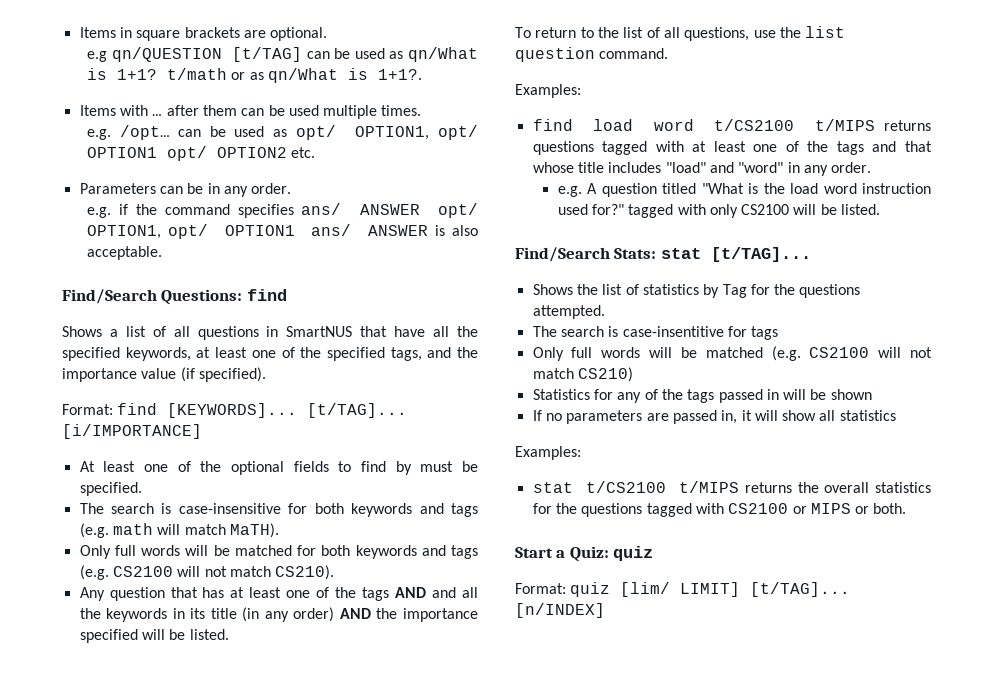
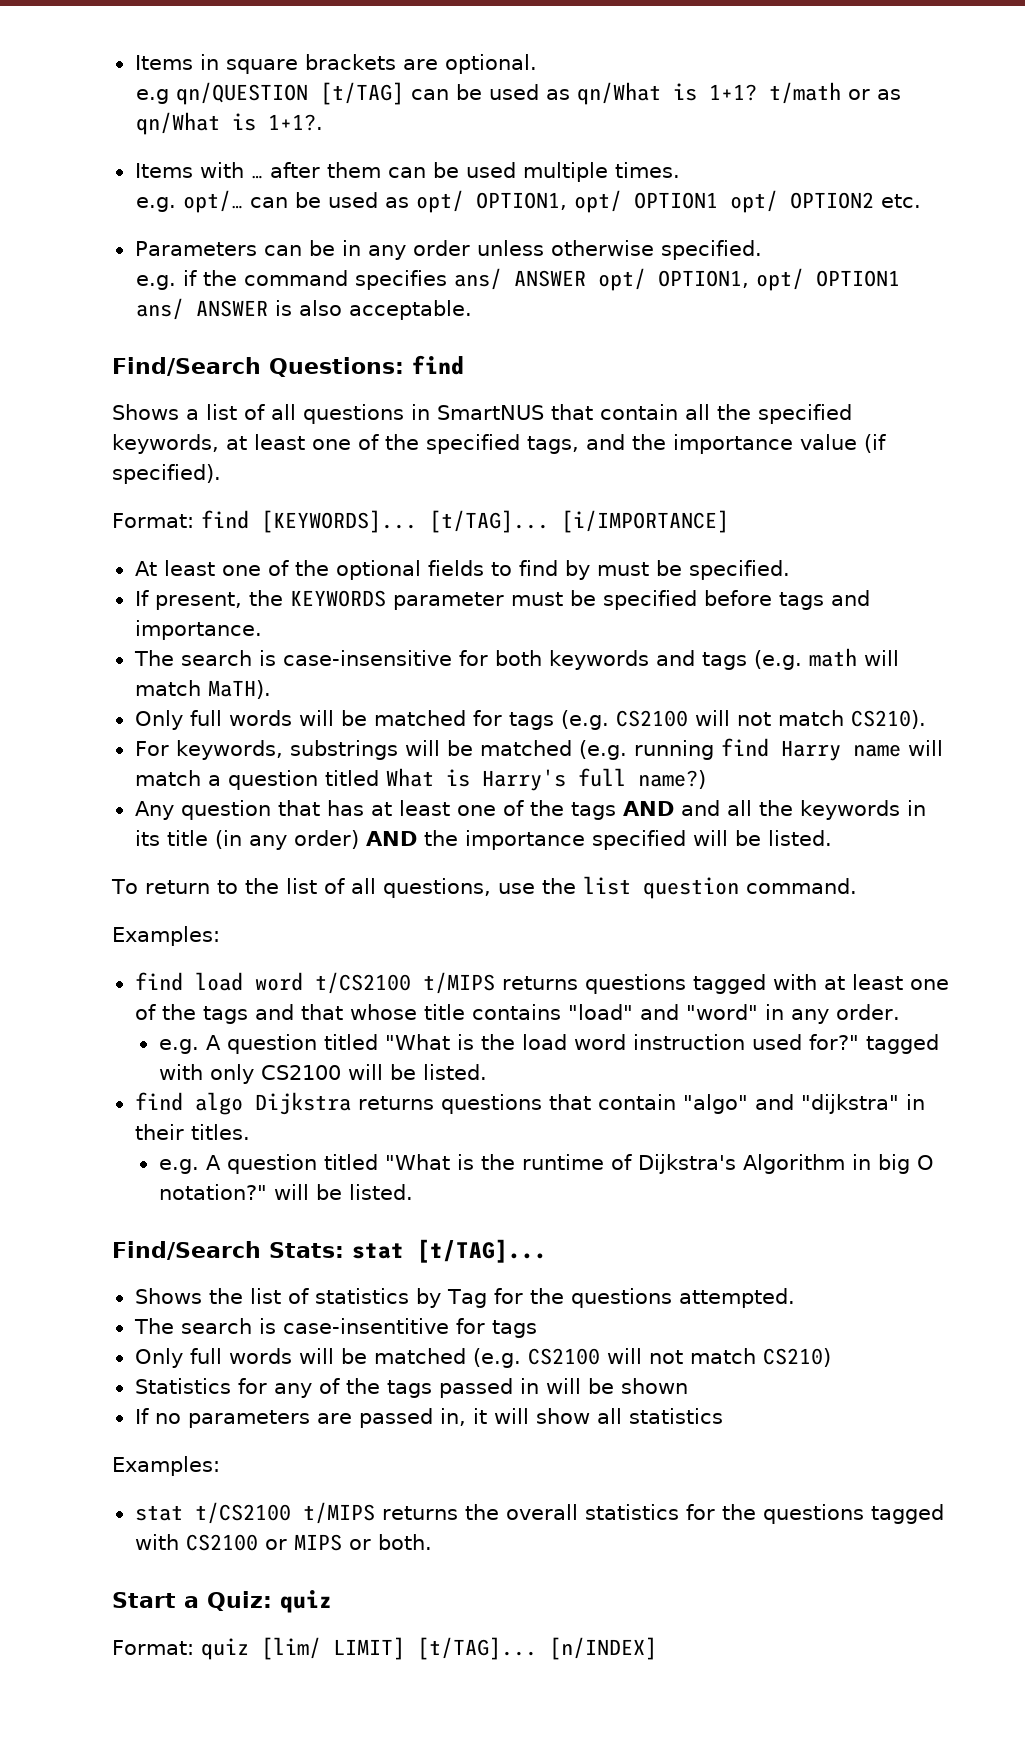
- e.g. /opt… can be used as opt/ OPTION1, opt/ OPTION1 opt/ OPTION2 etc.
+ e.g. opt/… can be used as opt/ OPTION1, opt/ OPTION1 opt/ OPTION2 etc.
- Parameters can be in any order.
+ Parameters can be in any order unless otherwise specified.
- Shows a list of all questions in SmartNUS that have all the specified keywords, at least one of the specified tags, and the importance value (if specified).
+ Shows a list of all questions in SmartNUS that contain all the specified keywords, at least one of the specified tags, and the importance value (if specified).
+ If present, the KEYWORDS parameter must be specified before tags and importance.
- Only full words will be matched for both keywords and tags (e.g. CS2100 will not match CS210).
+ Only full words will be matched for tags (e.g. CS2100 will not match CS210).
+ For keywords, substrings will be matched (e.g. running find Harry name will match a question titled What is Harry's full name?)
- find load word t/CS2100 t/MIPS returns questions tagged with at least one of the tags and that whose title includes "load" and "word" in any order.
+ find load word t/CS2100 t/MIPS returns questions tagged with at least one of the tags and that whose title contains "load" and "word" in any order.
+ find algo Dijkstra returns questions that contain "algo" and "dijkstra" in their titles.
+ e.g. A question titled "What is the runtime of Dijkstra's Algorithm in big O notation?" will be listed.

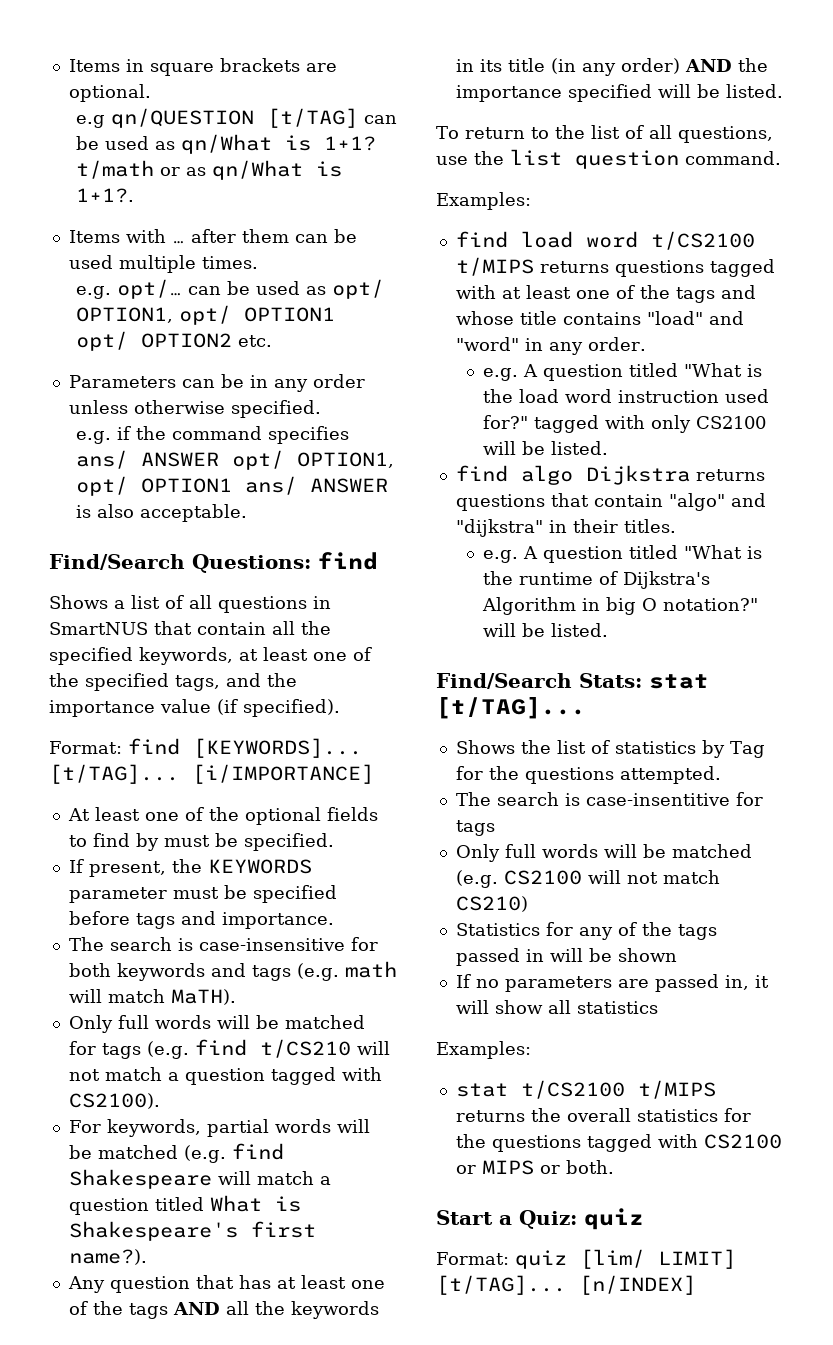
- Only full words will be matched for tags (e.g. CS2100 will not match CS210).
+ Only full words will be matched for tags (e.g. find t/CS210 will not match a question tagged with CS2100).
- For keywords, substrings will be matched (e.g. running find Harry name will match a question titled What is Harry's full name?)
+ For keywords, partial words will be matched (e.g. find Shakespeare will match a question titled What is Shakespeare's first name?).
- Any question that has at least one of the tags AND and all the keywords in its title (in any order) AND the importance specified will be listed.
+ Any question that has at least one of the tags AND all the keywords in its title (in any order) AND the importance specified will be listed.
- find load word t/CS2100 t/MIPS returns questions tagged with at least one of the tags and that whose title contains "load" and "word" in any order.
+ find load word t/CS2100 t/MIPS returns questions tagged with at least one of the tags and whose title contains "load" and "word" in any order.

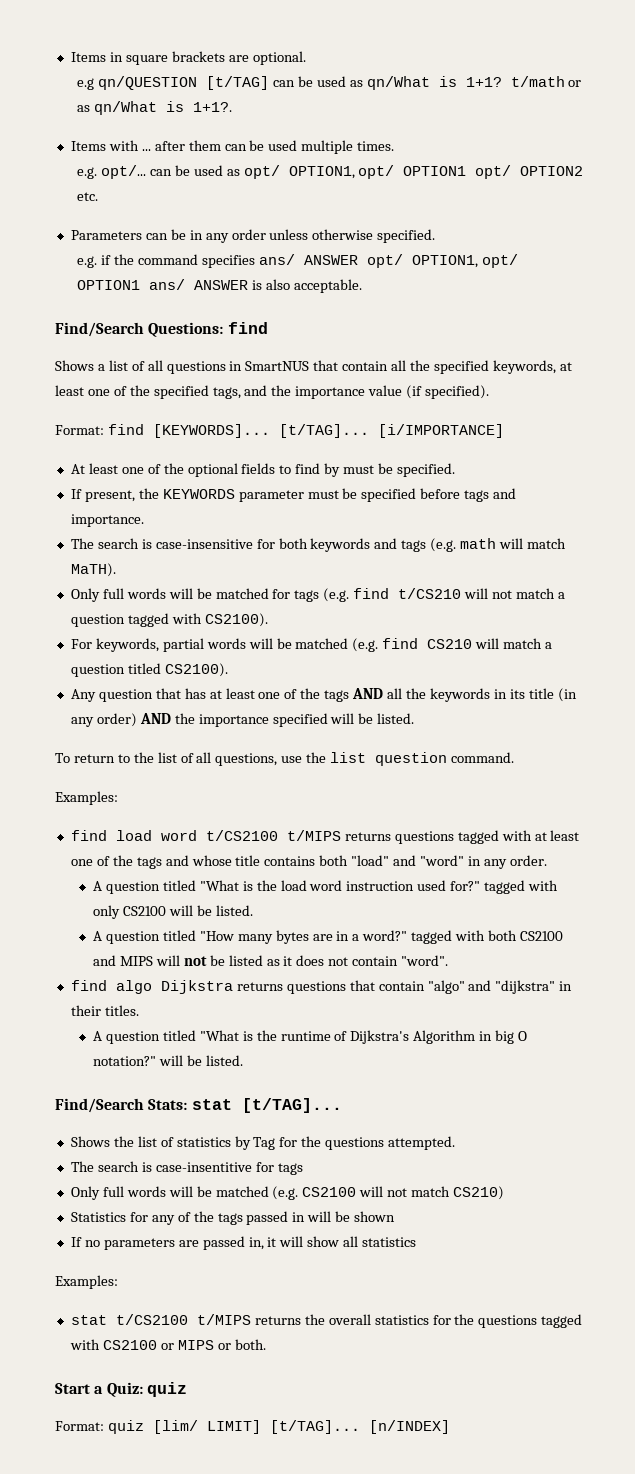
- For keywords, partial words will be matched (e.g. find Shakespeare will match a question titled What is Shakespeare's first name?).
+ For keywords, partial words will be matched (e.g. find CS210 will match a question titled CS2100).
- find load word t/CS2100 t/MIPS returns questions tagged with at least one of the tags and whose title contains "load" and "word" in any order.
+ find load word t/CS2100 t/MIPS returns questions tagged with at least one of the tags and whose title contains both "load" and "word" in any order.
- e.g. A question titled "What is the load word instruction used for?" tagged with only CS2100 will be listed.
+ A question titled "What is the load word instruction used for?" tagged with only CS2100 will be listed.
+ A question titled "How many bytes are in a word?" tagged with both CS2100 and MIPS will not be listed as it does not contain "word".
- e.g. A question titled "What is the runtime of Dijkstra's Algorithm in big O notation?" will be listed.
+ A question titled "What is the runtime of Dijkstra's Algorithm in big O notation?" will be listed.

